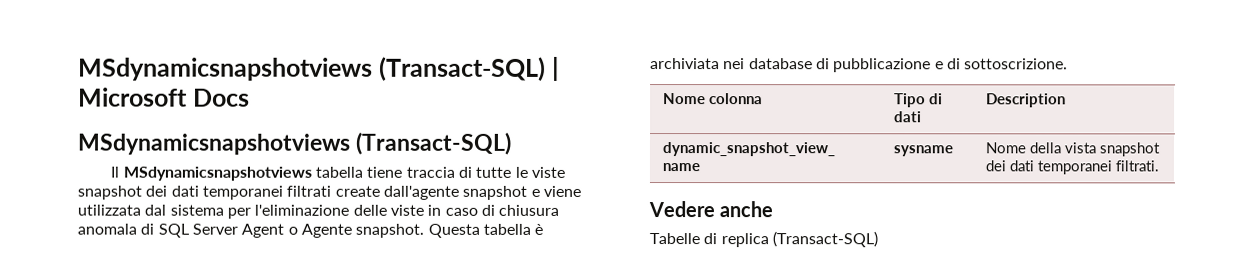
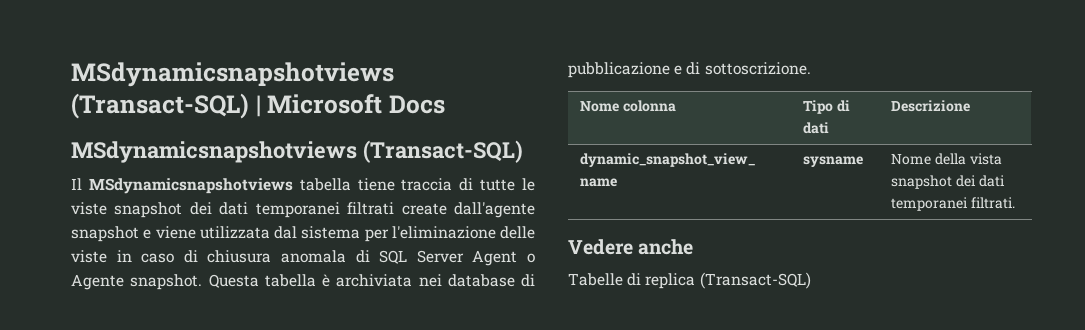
- Nome colonna | Tipo di dati | Description
+ Nome colonna | Tipo di dati | Descrizione

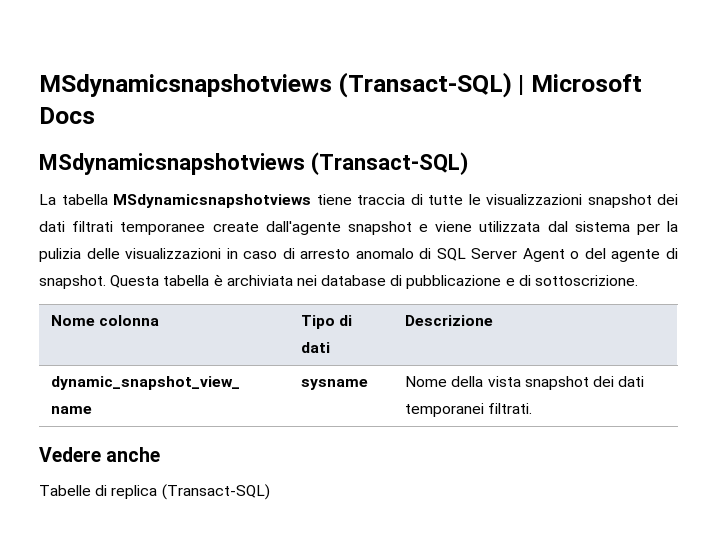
- Il MSdynamicsnapshotviews tabella tiene traccia di tutte le viste snapshot dei dati temporanei filtrati create dall'agente snapshot e viene utilizzata dal sistema per l'eliminazione delle viste in caso di chiusura anomala di SQL Server Agent o Agente snapshot.
+ La tabella MSdynamicsnapshotviews tiene traccia di tutte le visualizzazioni snapshot dei dati filtrati temporanee create dall'agente snapshot e viene utilizzata dal sistema per la pulizia delle visualizzazioni in caso di arresto anomalo di SQL Server Agent o del agente di snapshot.

